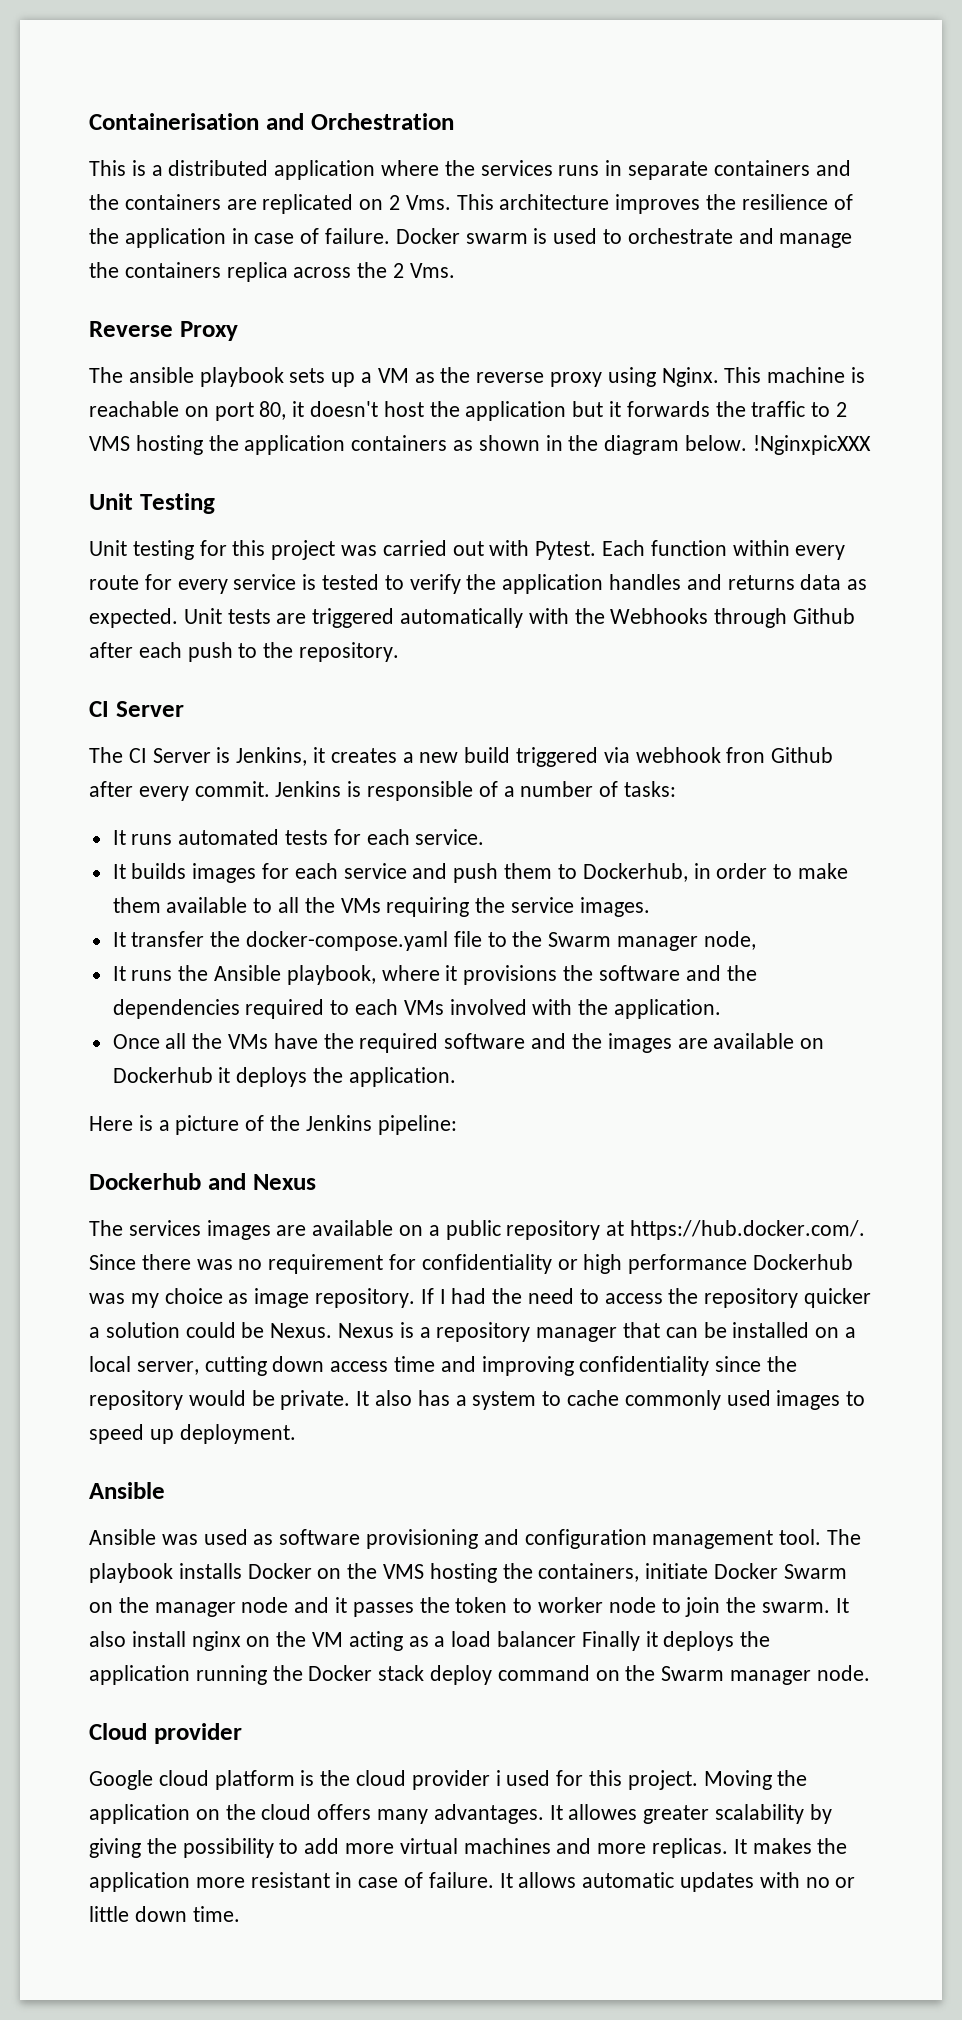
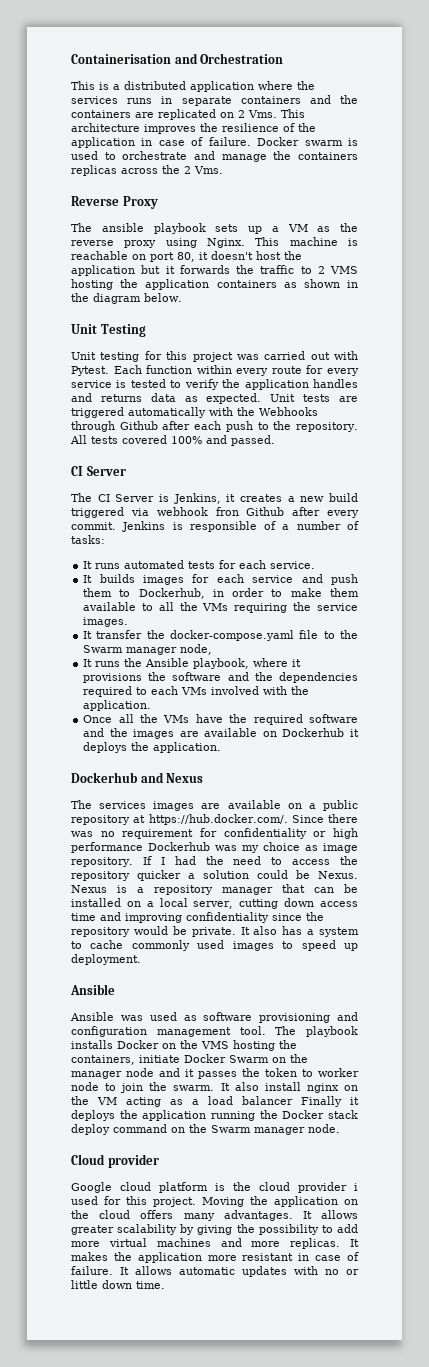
- Docker swarm is used to orchestrate and manage the containers replica across the 2 Vms.
+ Docker swarm is used to orchestrate and manage the containers replicas across the 2 Vms.
- !NginxpicXXX
+ All tests covered 100% and passed.
- Here is a picture of the Jenkins pipeline:
- It allowes greater scalability by giving the possibility to add more virtual machines and more replicas.
+ It allows greater scalability by giving the possibility to add more virtual machines and more replicas.

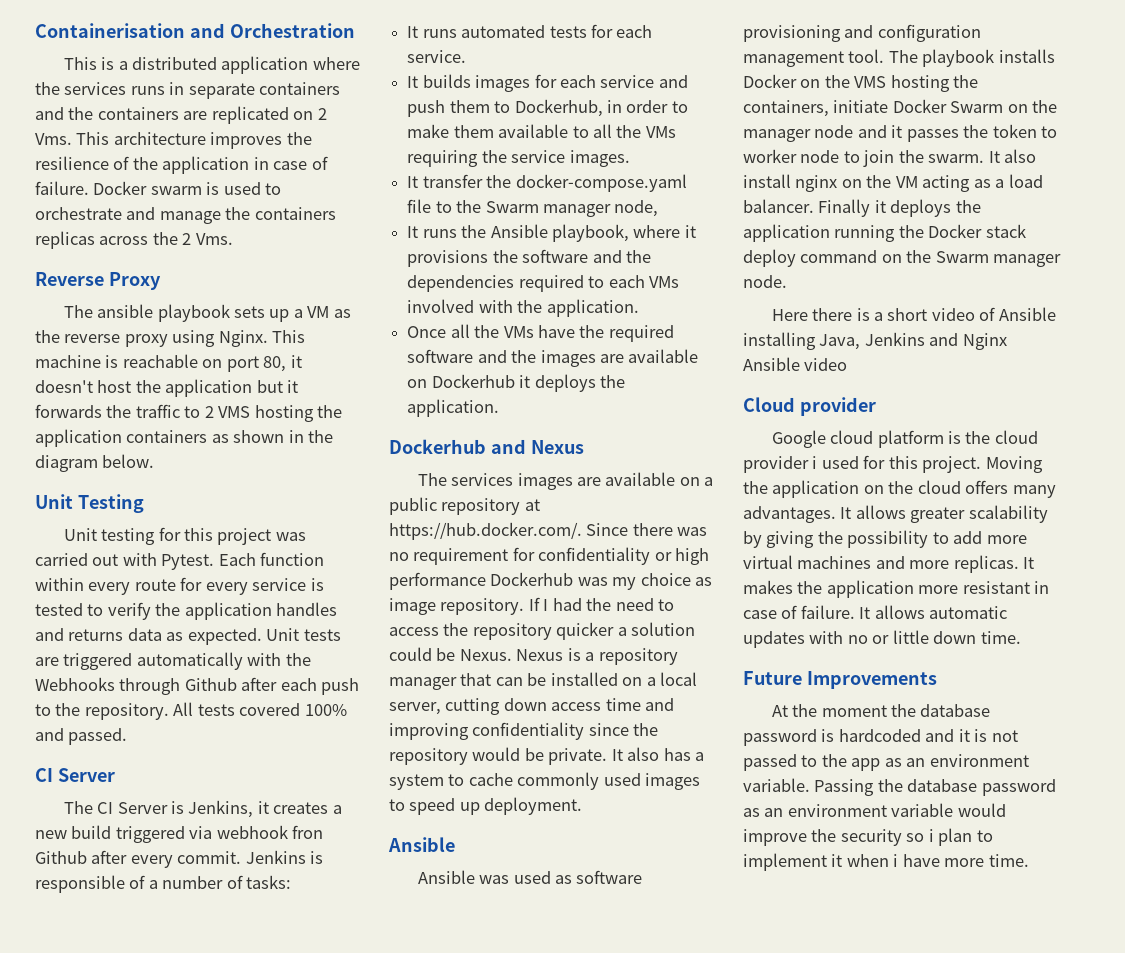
- It also install nginx on the VM acting as a load balancer Finally it deploys the application running the Docker stack deploy command on the Swarm manager node.
+ It also install nginx on the VM acting as a load balancer. Finally it deploys the application running the Docker stack deploy command on the Swarm manager node.
+ Here there is a short video of Ansible installing Java, Jenkins and Nginx Ansible video
+ Future Improvements
+ At the moment the database password is hardcoded and it is not passed to the app as an environment variable. Passing the database password as an environment variable would improve the security so i plan to implement it when i have more time.

